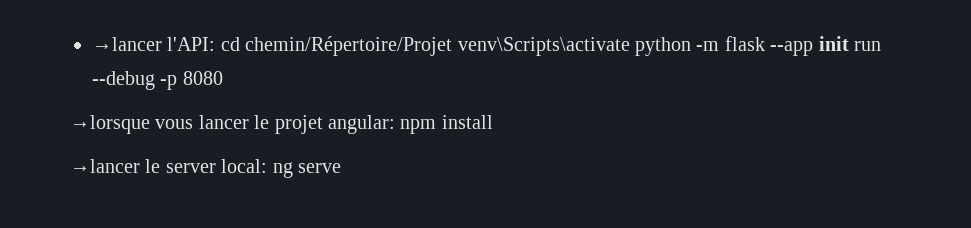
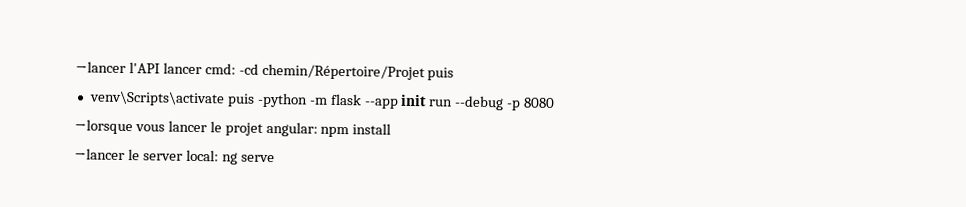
- →lancer l'API: cd chemin/Répertoire/Projet venv\Scripts\activate python -m flask --app init run --debug -p 8080
+ →lancer l'API lancer cmd: -cd chemin/Répertoire/Projet puis
+ venv\Scripts\activate puis -python -m flask --app init run --debug -p 8080

